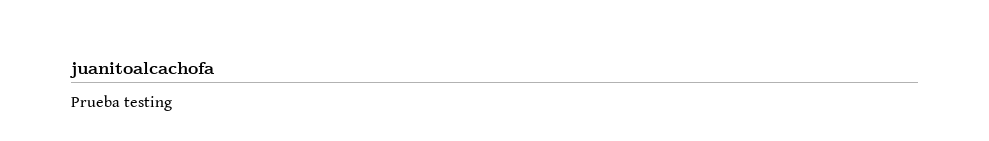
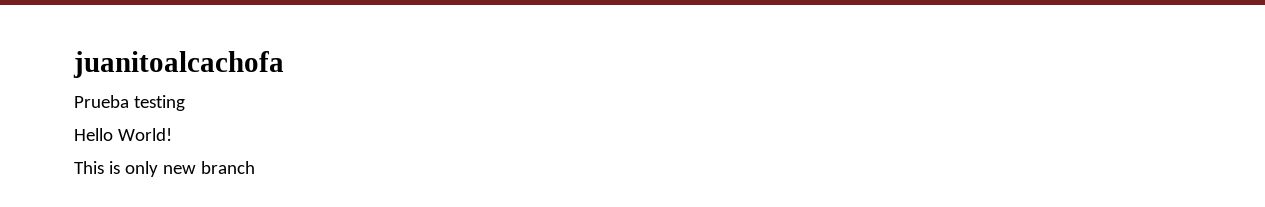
+ Hello World!
+ This is only new branch

